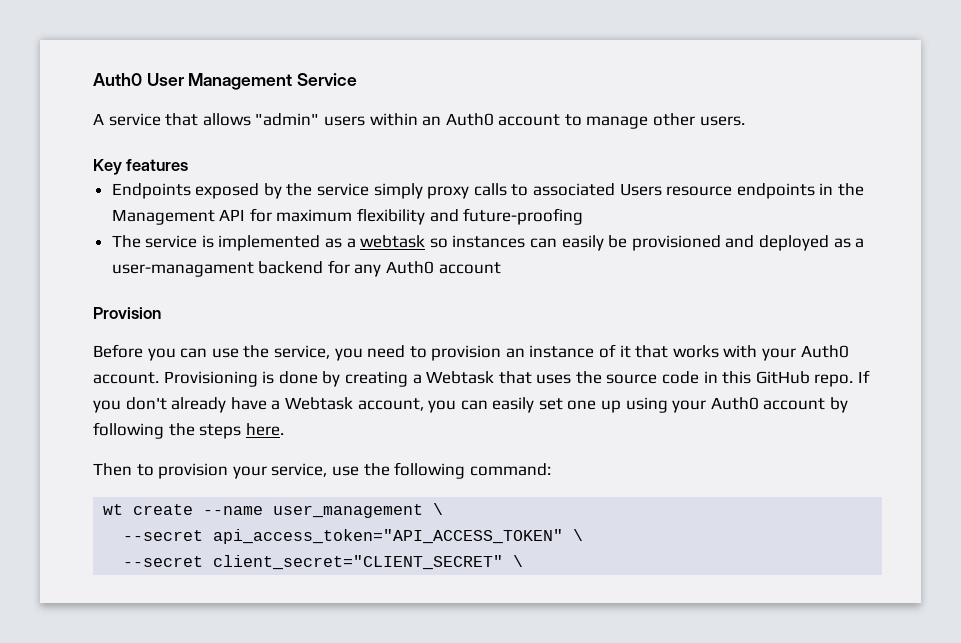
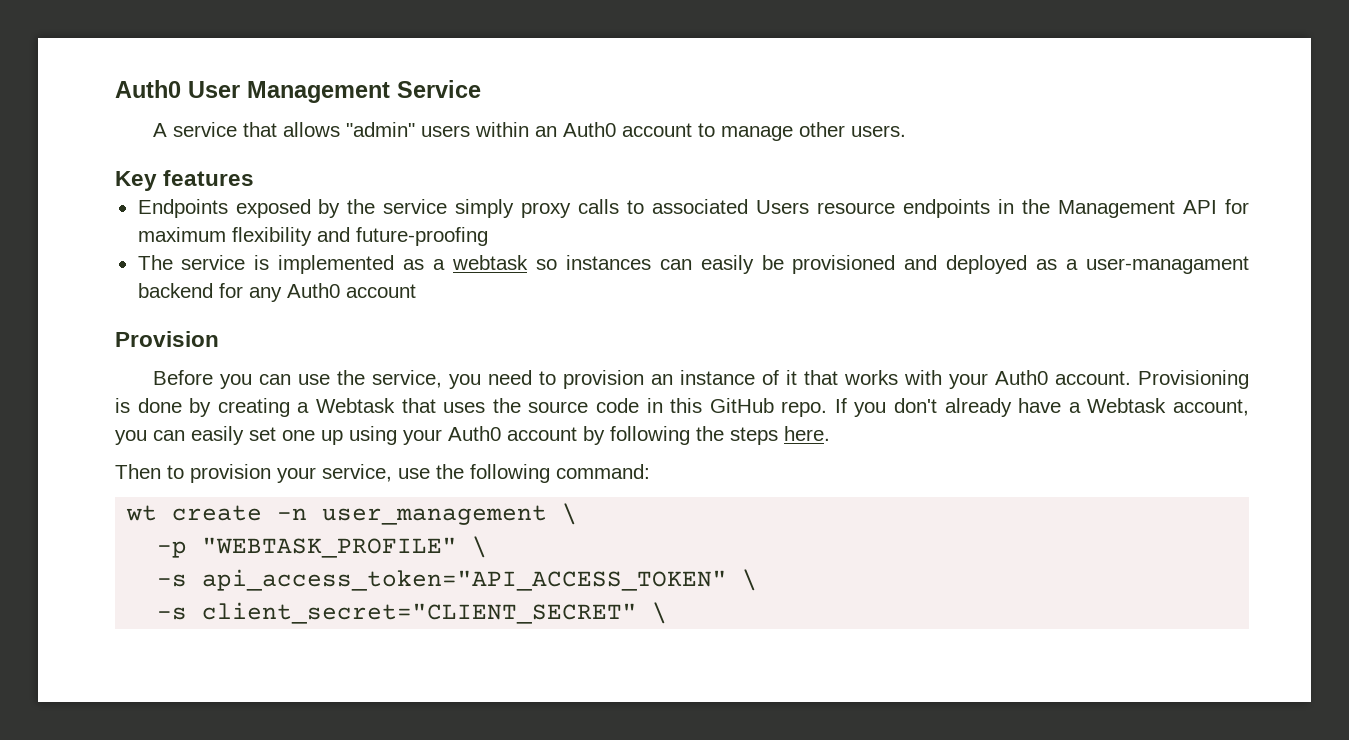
- wt create --name user_management \
+ wt create -n user_management \
- --secret api_access_token="API_ACCESS_TOKEN" \
+ -p "WEBTASK_PROFILE" \
+ -s api_access_token="API_ACCESS_TOKEN" \
- --secret client_secret="CLIENT_SECRET" \
+ -s client_secret="CLIENT_SECRET" \

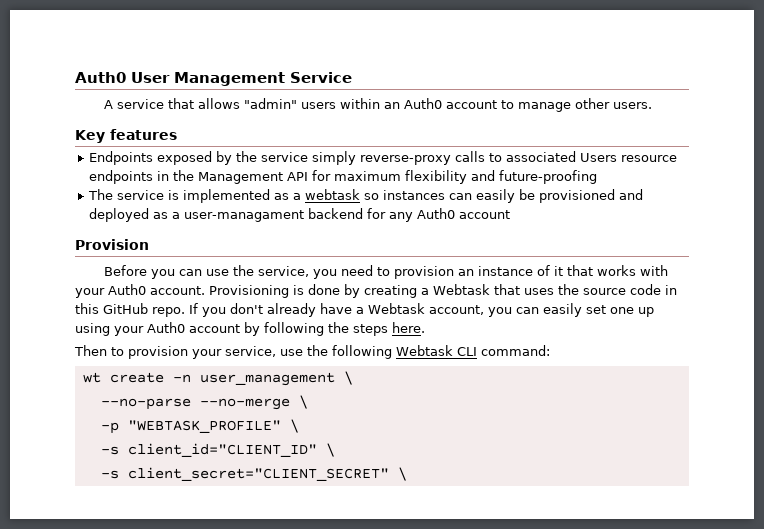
- Endpoints exposed by the service simply proxy calls to associated Users resource endpoints in the Management API for maximum flexibility and future-proofing
+ Endpoints exposed by the service simply reverse-proxy calls to associated Users resource endpoints in the Management API for maximum flexibility and future-proofing
- Then to provision your service, use the following command:
+ Then to provision your service, use the following Webtask CLI command:
+ --no-parse --no-merge \
- -s api_access_token="API_ACCESS_TOKEN" \
+ -s client_id="CLIENT_ID" \

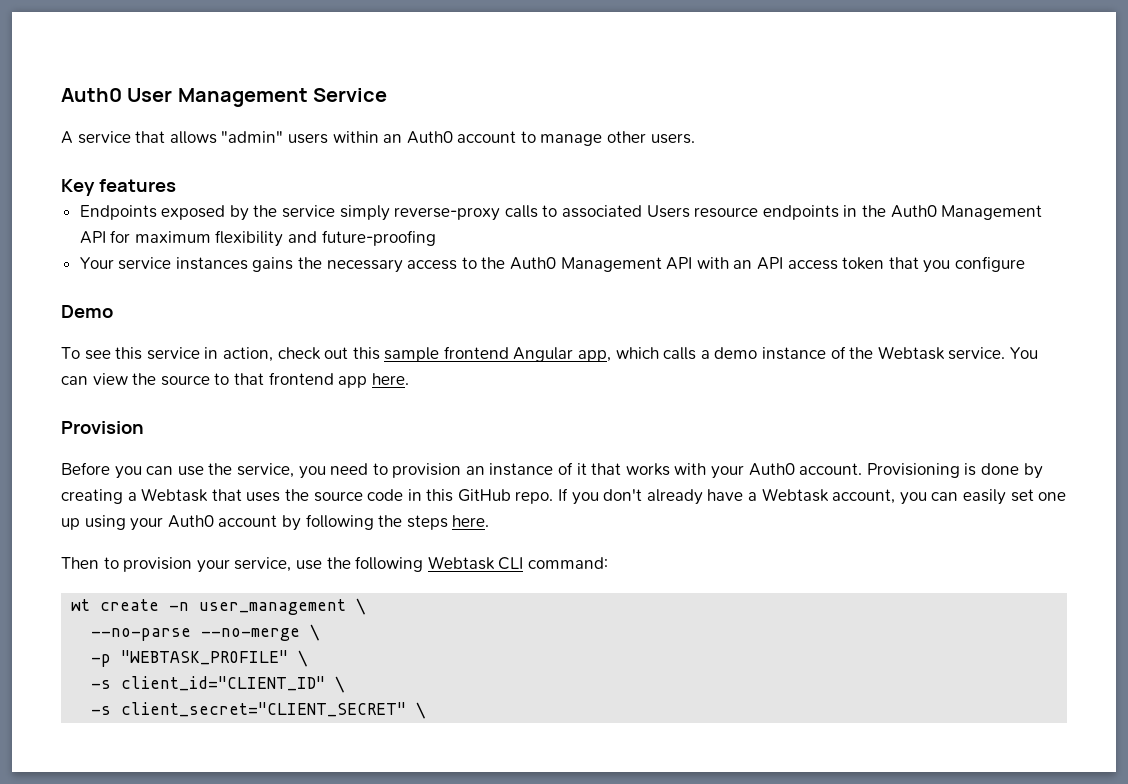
- Endpoints exposed by the service simply reverse-proxy calls to associated Users resource endpoints in the Management API for maximum flexibility and future-proofing
+ Endpoints exposed by the service simply reverse-proxy calls to associated Users resource endpoints in the Auth0 Management API for maximum flexibility and future-proofing
- The service is implemented as a webtask so instances can easily be provisioned and deployed as a user-managament backend for any Auth0 account
+ Your service instances gains the necessary access to the Auth0 Management API with an API access token that you configure
+ Demo
+ To see this service in action, check out this sample frontend Angular app, which calls a demo instance of the Webtask service. You can view the source to that frontend app here.

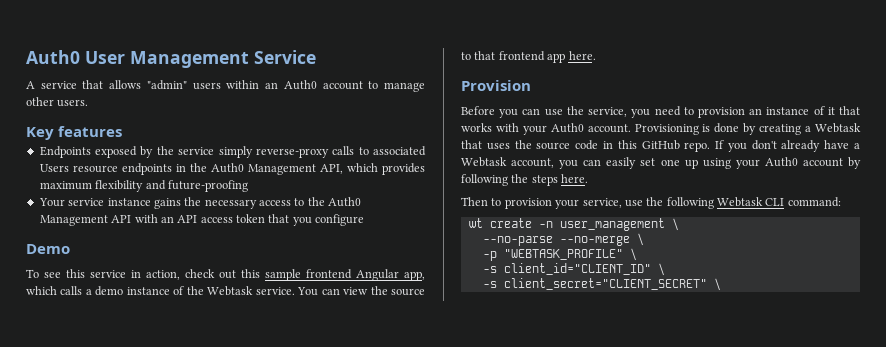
- Endpoints exposed by the service simply reverse-proxy calls to associated Users resource endpoints in the Auth0 Management API for maximum flexibility and future-proofing
+ Endpoints exposed by the service simply reverse-proxy calls to associated Users resource endpoints in the Auth0 Management API, which provides maximum flexibility and future-proofing
- Your service instances gains the necessary access to the Auth0 Management API with an API access token that you configure
+ Your service instance gains the necessary access to the Auth0 Management API with an API access token that you configure

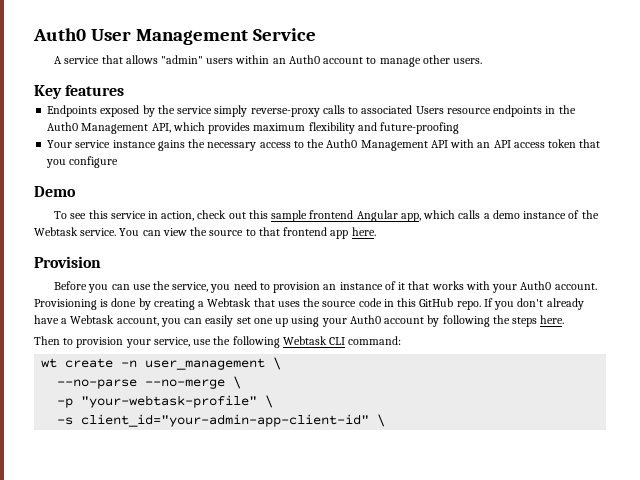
- -p "WEBTASK_PROFILE" \
- -s client_id="CLIENT_ID" \
- -s client_secret="CLIENT_SECRET" \
+ -p "your-webtask-profile" \
+ -s client_id="your-admin-app-client-id" \

